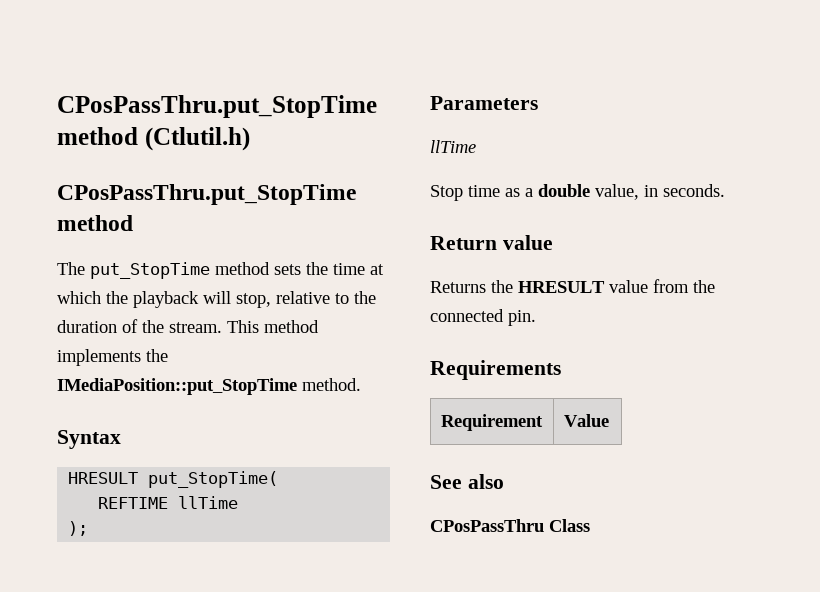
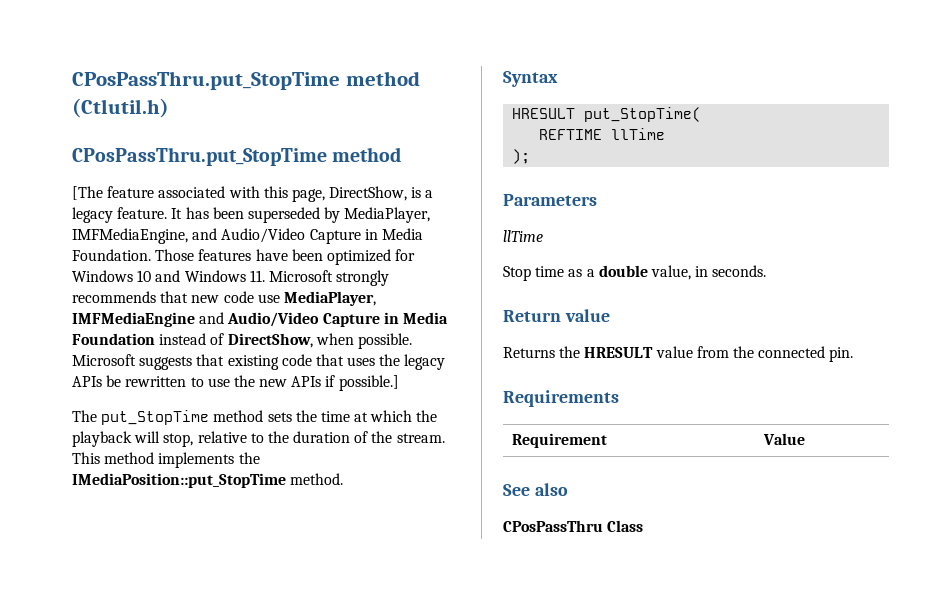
+ [The feature associated with this page, DirectShow, is a legacy feature. It has been superseded by MediaPlayer, IMFMediaEngine, and Audio/Video Capture in Media Foundation. Those features have been optimized for Windows 10 and Windows 11. Microsoft strongly recommends that new code use MediaPlayer, IMFMediaEngine and Audio/Video Capture in Media Foundation instead of DirectShow, when possible. Microsoft suggests that existing code that uses the legacy APIs be rewritten to use the new APIs if possible.]

